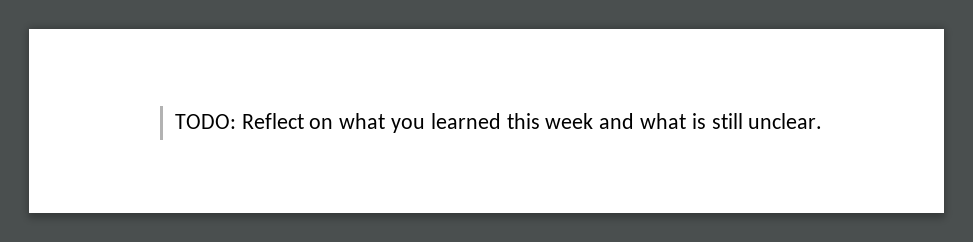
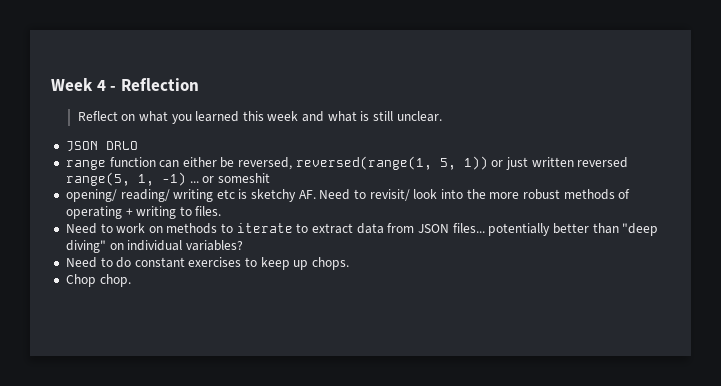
- TODO: Reflect on what you learned this week and what is still unclear.
+ Week 4 - Reflection
+ Reflect on what you learned this week and what is still unclear.
+ JSON DRLO
+ range function can either be reversed, reversed(range(1, 5, 1)) or just written reversed range(5, 1, -1) ... or someshit
+ opening/ reading/ writing etc is sketchy AF. Need to revisit/ look into the more robust methods of operating + writing to files.
+ Need to work on methods to iterate to extract data from JSON files... potentially better than "deep diving" on individual variables?
+ Need to do constant exercises to keep up chops.
+ Chop chop.

